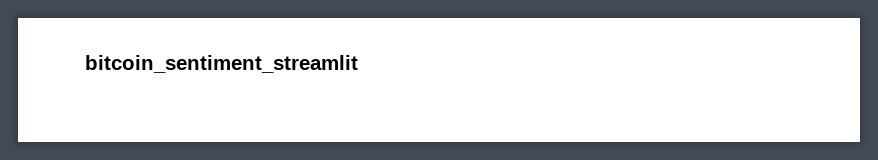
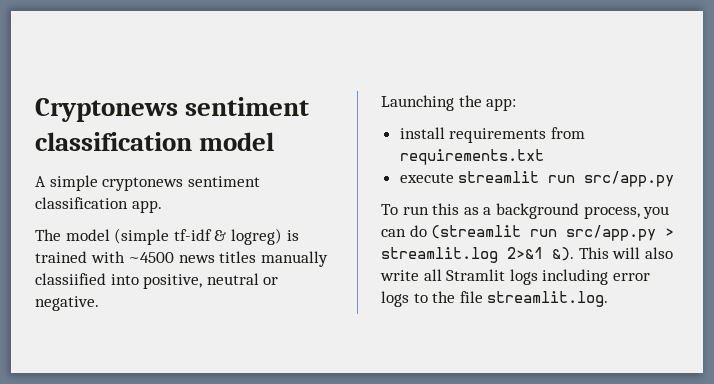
- bitcoin_sentiment_streamlit
+ Cryptonews sentiment classification model
+ A simple cryptonews sentiment classification app.
+ The model (simple tf-idf & logreg) is trained with ~4500 news titles manually classiified into positive, neutral or negative.
+ Launching the app:
+ install requirements from requirements.txt
+ execute streamlit run src/app.py
+ To run this as a background process, you can do (streamlit run src/app.py > streamlit.log 2>&1 &). This will also write all Stramlit logs including error logs to the file streamlit.log.

